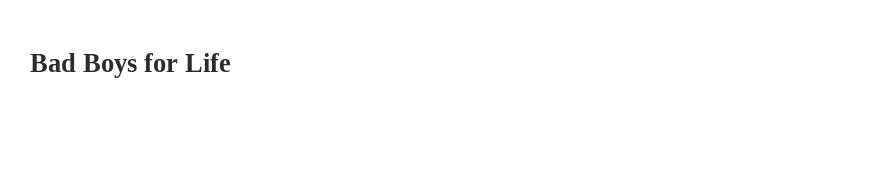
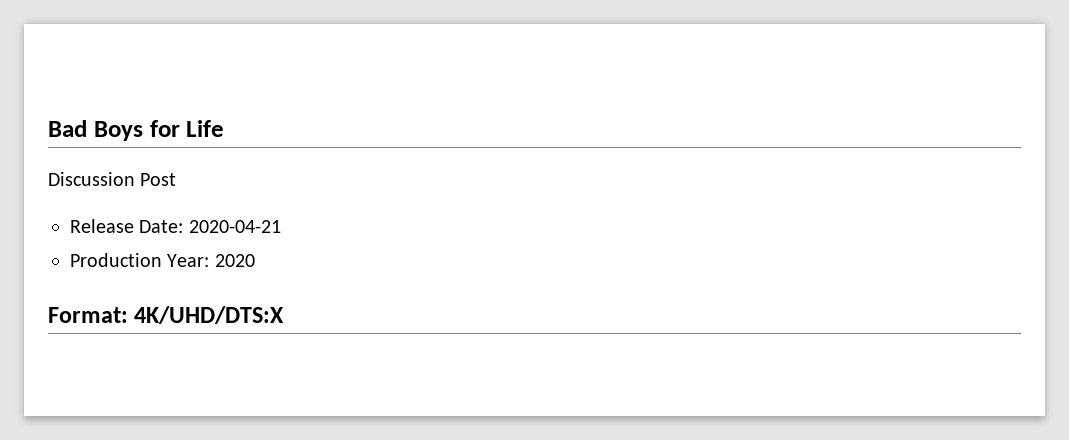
+ Discussion Post
+ Release Date: 2020-04-21
+ Production Year: 2020
+ Format: 4K/UHD/DTS:X

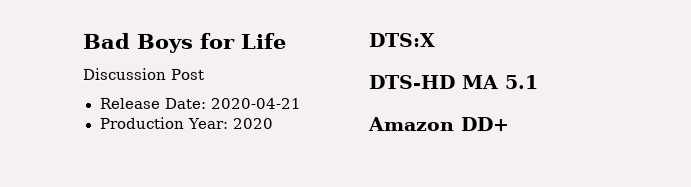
- Format: 4K/UHD/DTS:X
+ DTS:X
+ DTS-HD MA 5.1
+ Amazon DD+

